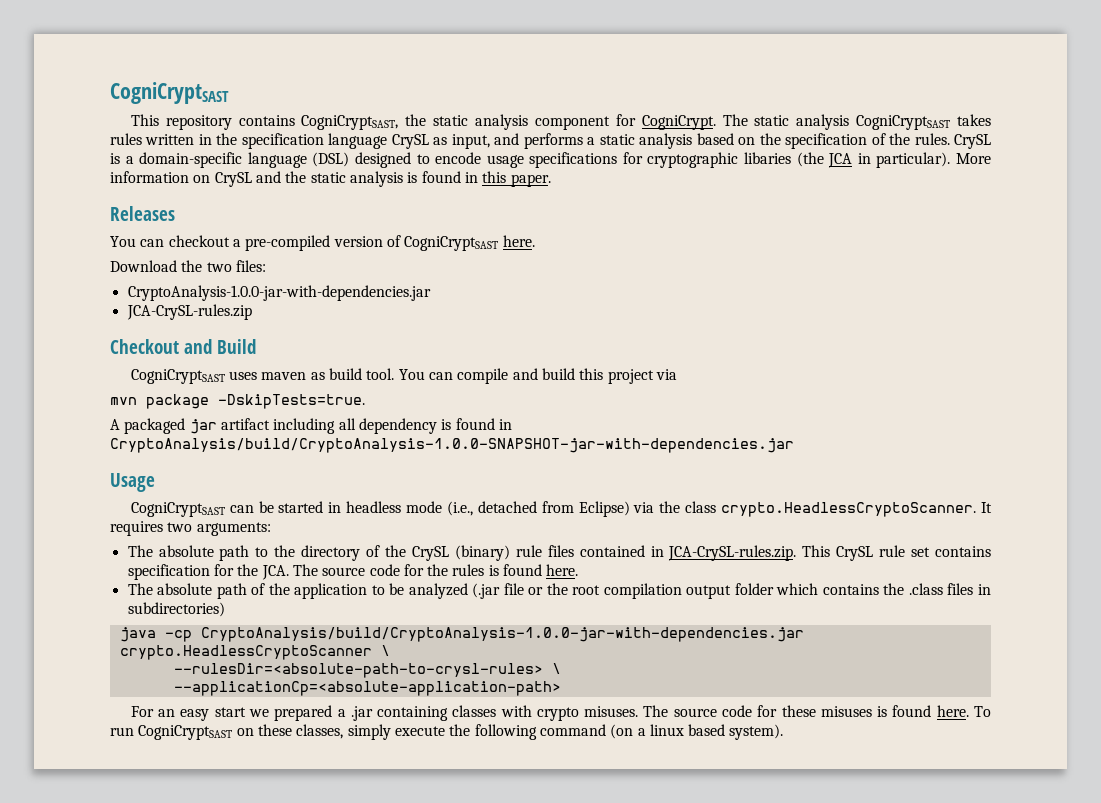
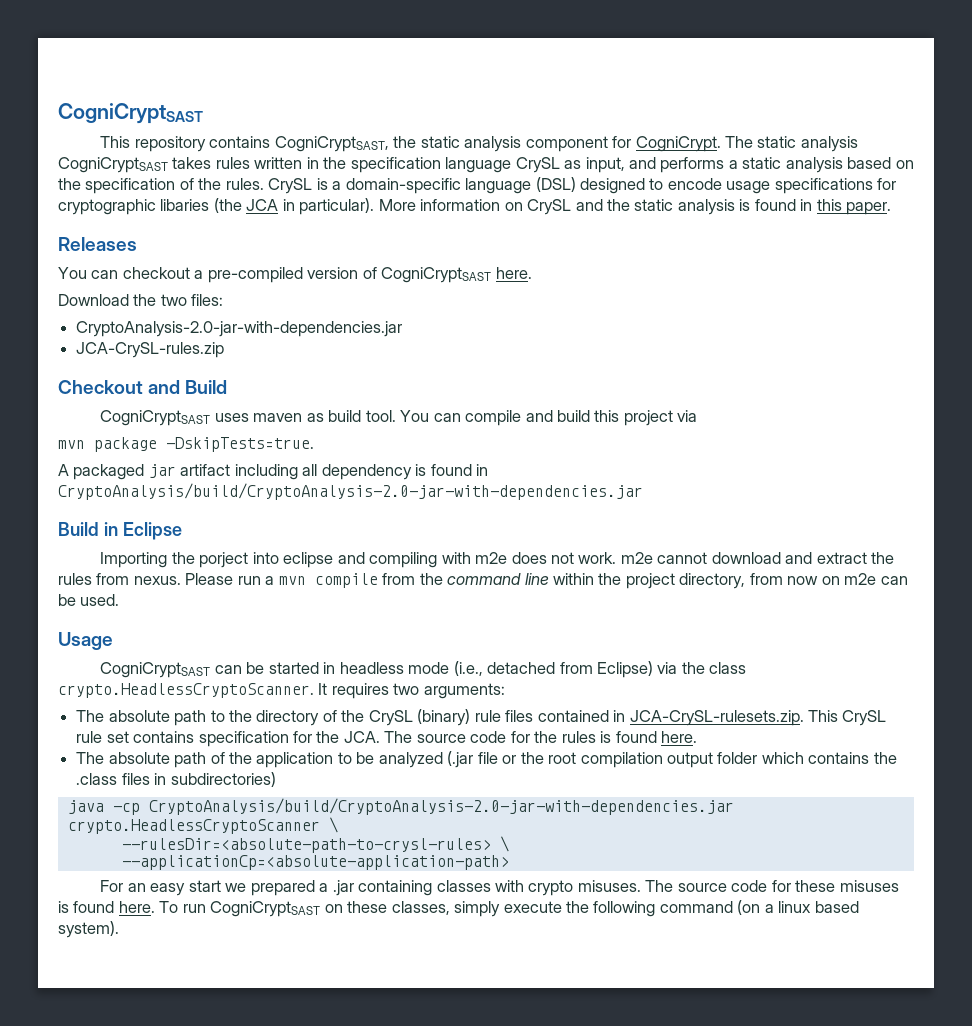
- CryptoAnalysis-1.0.0-jar-with-dependencies.jar
+ CryptoAnalysis-2.0-jar-with-dependencies.jar
- A packaged jar artifact including all dependency is found in CryptoAnalysis/build/CryptoAnalysis-1.0.0-SNAPSHOT-jar-with-dependencies.jar
+ A packaged jar artifact including all dependency is found in CryptoAnalysis/build/CryptoAnalysis-2.0-jar-with-dependencies.jar
+ Build in Eclipse
+ Importing the porject into eclipse and compiling with m2e does not work. m2e cannot download and extract the rules from nexus. Please run a mvn compile from the command line within the project directory, from now on m2e can be used.
- The absolute path to the directory of the CrySL (binary) rule files contained in JCA-CrySL-rules.zip. This CrySL rule set contains specification for the JCA. The source code for the rules is found here.
+ The absolute path to the directory of the CrySL (binary) rule files contained in JCA-CrySL-rulesets.zip. This CrySL rule set contains specification for the JCA. The source code for the rules is found here.
- java -cp CryptoAnalysis/build/CryptoAnalysis-1.0.0-jar-with-dependencies.jar crypto.HeadlessCryptoScanner \
+ java -cp CryptoAnalysis/build/CryptoAnalysis-2.0-jar-with-dependencies.jar crypto.HeadlessCryptoScanner \

